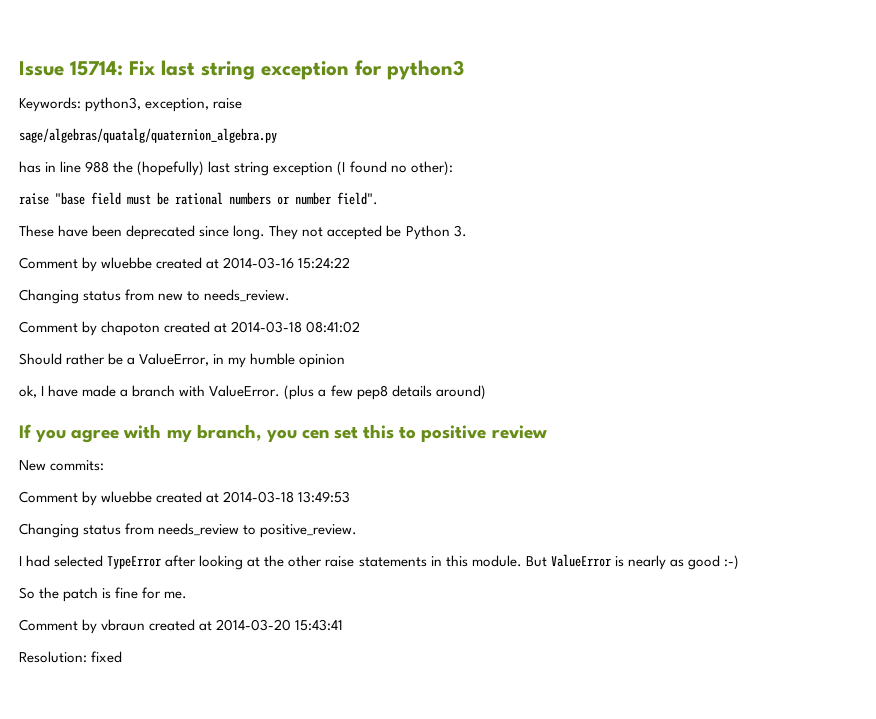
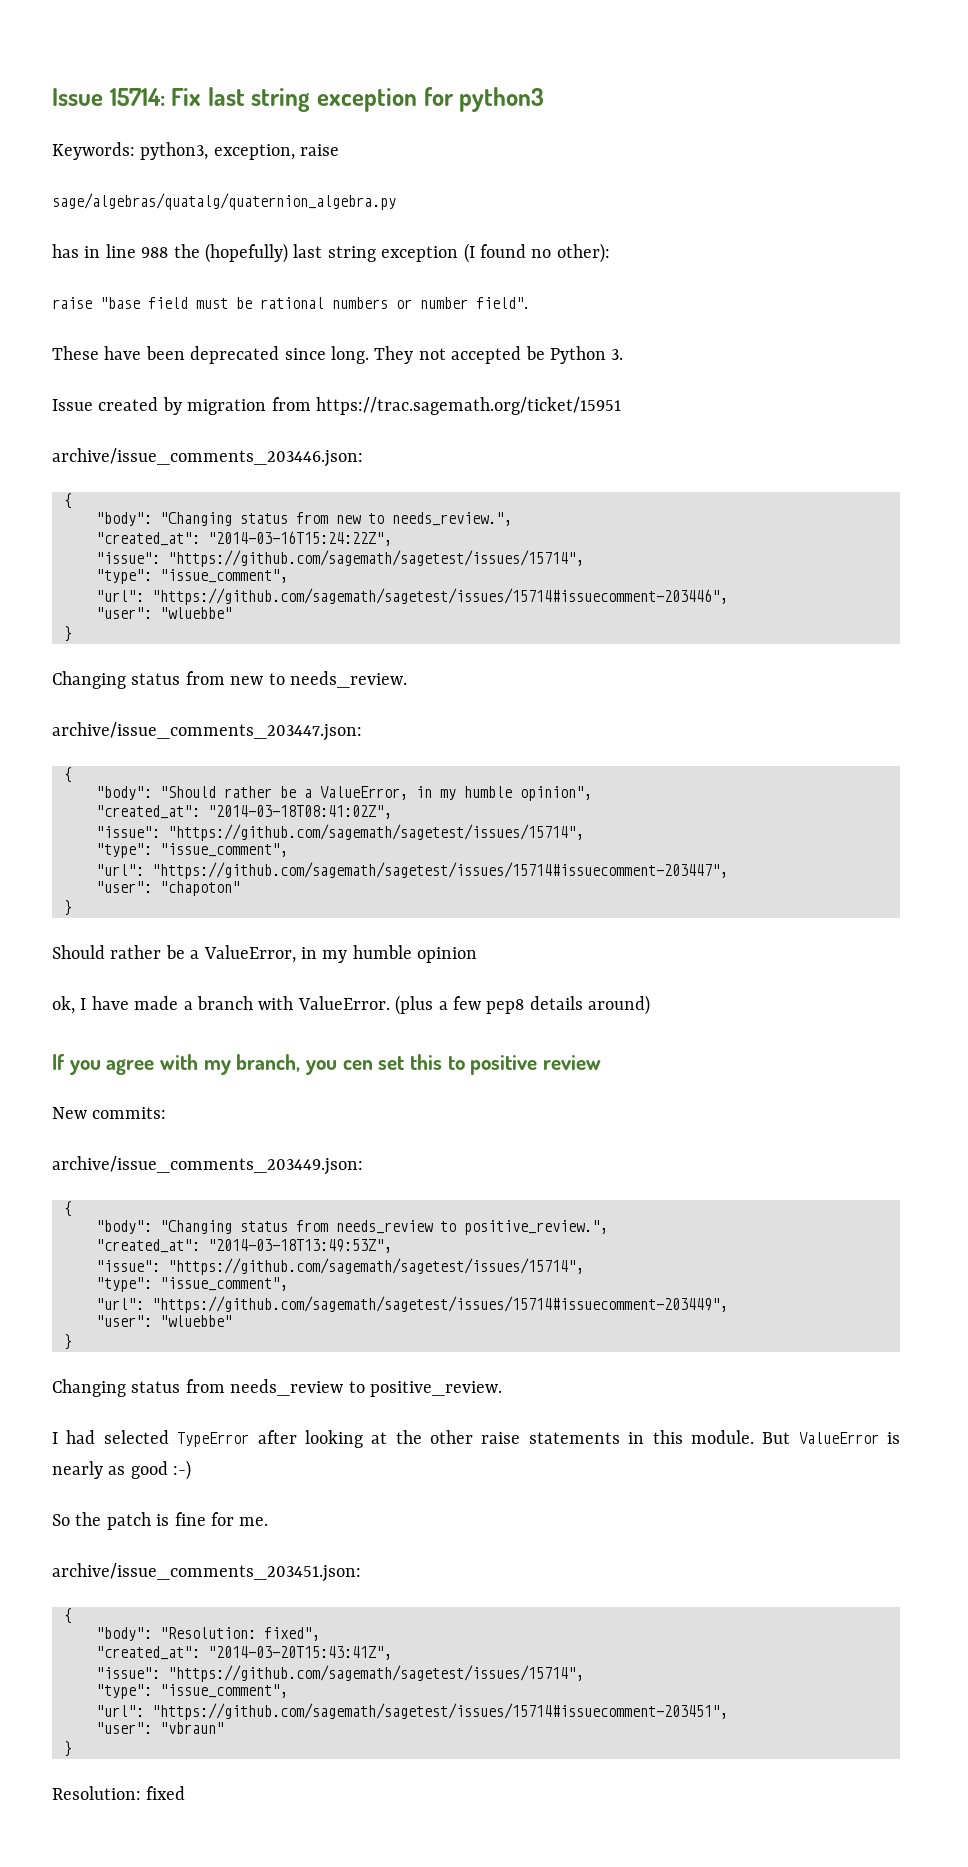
- Comment by wluebbe created at 2014-03-16 15:24:22
+ Issue created by migration from https://trac.sagemath.org/ticket/15951
+ archive/issue_comments_203446.json:
+ {
+ "body": "Changing status from new to needs_review.",
+ "created_at": "2014-03-16T15:24:22Z",
+ "issue": "https://github.com/sagemath/sagetest/issues/15714",
+ "type": "issue_comment",
+ "url": "https://github.com/sagemath/sagetest/issues/15714#issuecomment-203446",
+ "user": "wluebbe"
+ }
- Comment by chapoton created at 2014-03-18 08:41:02
+ archive/issue_comments_203447.json:
+ {
+ "body": "Should rather be a ValueError, in my humble opinion",
+ "created_at": "2014-03-18T08:41:02Z",
+ "issue": "https://github.com/sagemath/sagetest/issues/15714",
+ "type": "issue_comment",
+ "url": "https://github.com/sagemath/sagetest/issues/15714#issuecomment-203447",
+ "user": "chapoton"
+ }
- Comment by wluebbe created at 2014-03-18 13:49:53
+ archive/issue_comments_203449.json:
+ {
+ "body": "Changing status from needs_review to positive_review.",
+ "created_at": "2014-03-18T13:49:53Z",
+ "issue": "https://github.com/sagemath/sagetest/issues/15714",
+ "type": "issue_comment",
+ "url": "https://github.com/sagemath/sagetest/issues/15714#issuecomment-203449",
+ "user": "wluebbe"
+ }
- Comment by vbraun created at 2014-03-20 15:43:41
+ archive/issue_comments_203451.json:
+ {
+ "body": "Resolution: fixed",
+ "created_at": "2014-03-20T15:43:41Z",
+ "issue": "https://github.com/sagemath/sagetest/issues/15714",
+ "type": "issue_comment",
+ "url": "https://github.com/sagemath/sagetest/issues/15714#issuecomment-203451",
+ "user": "vbraun"
+ }

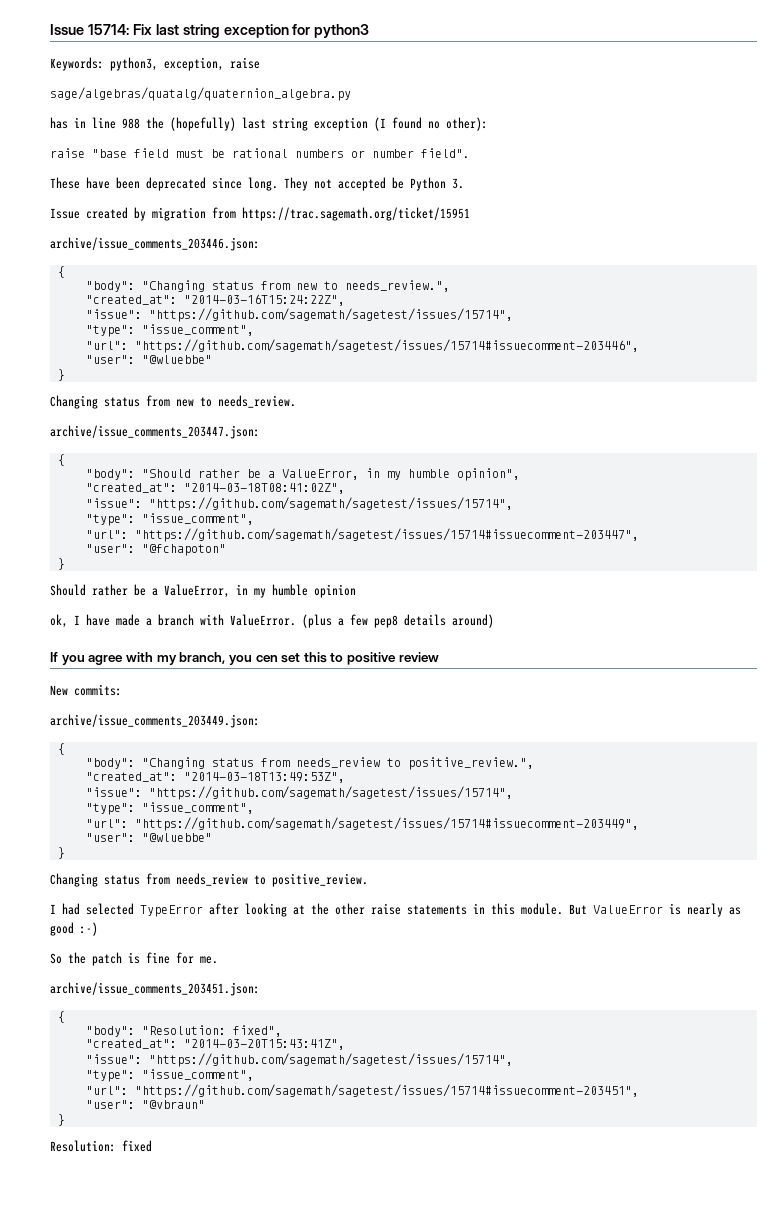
  "url": "https://github.com/sagemath/sagetest/issues/15714#issuecomment-203446",
- "user": "wluebbe"
+ "user": "@wluebbe"
- "user": "chapoton"
+ "user": "@fchapoton"
  "url": "https://github.com/sagemath/sagetest/issues/15714#issuecomment-203449",
- "user": "wluebbe"
+ "user": "@wluebbe"
- "user": "vbraun"
+ "user": "@vbraun"

